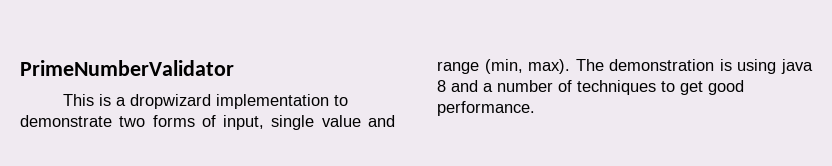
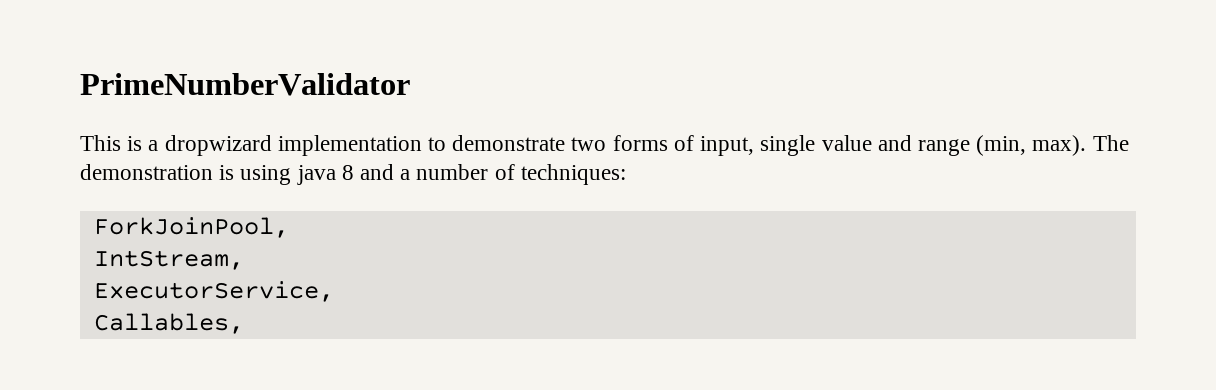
- The demonstration is using java 8 and a number of techniques to get good performance.
+ The demonstration is using java 8 and a number of techniques:
+ ForkJoinPool,
+ IntStream,
+ ExecutorService,
+ Callables,

